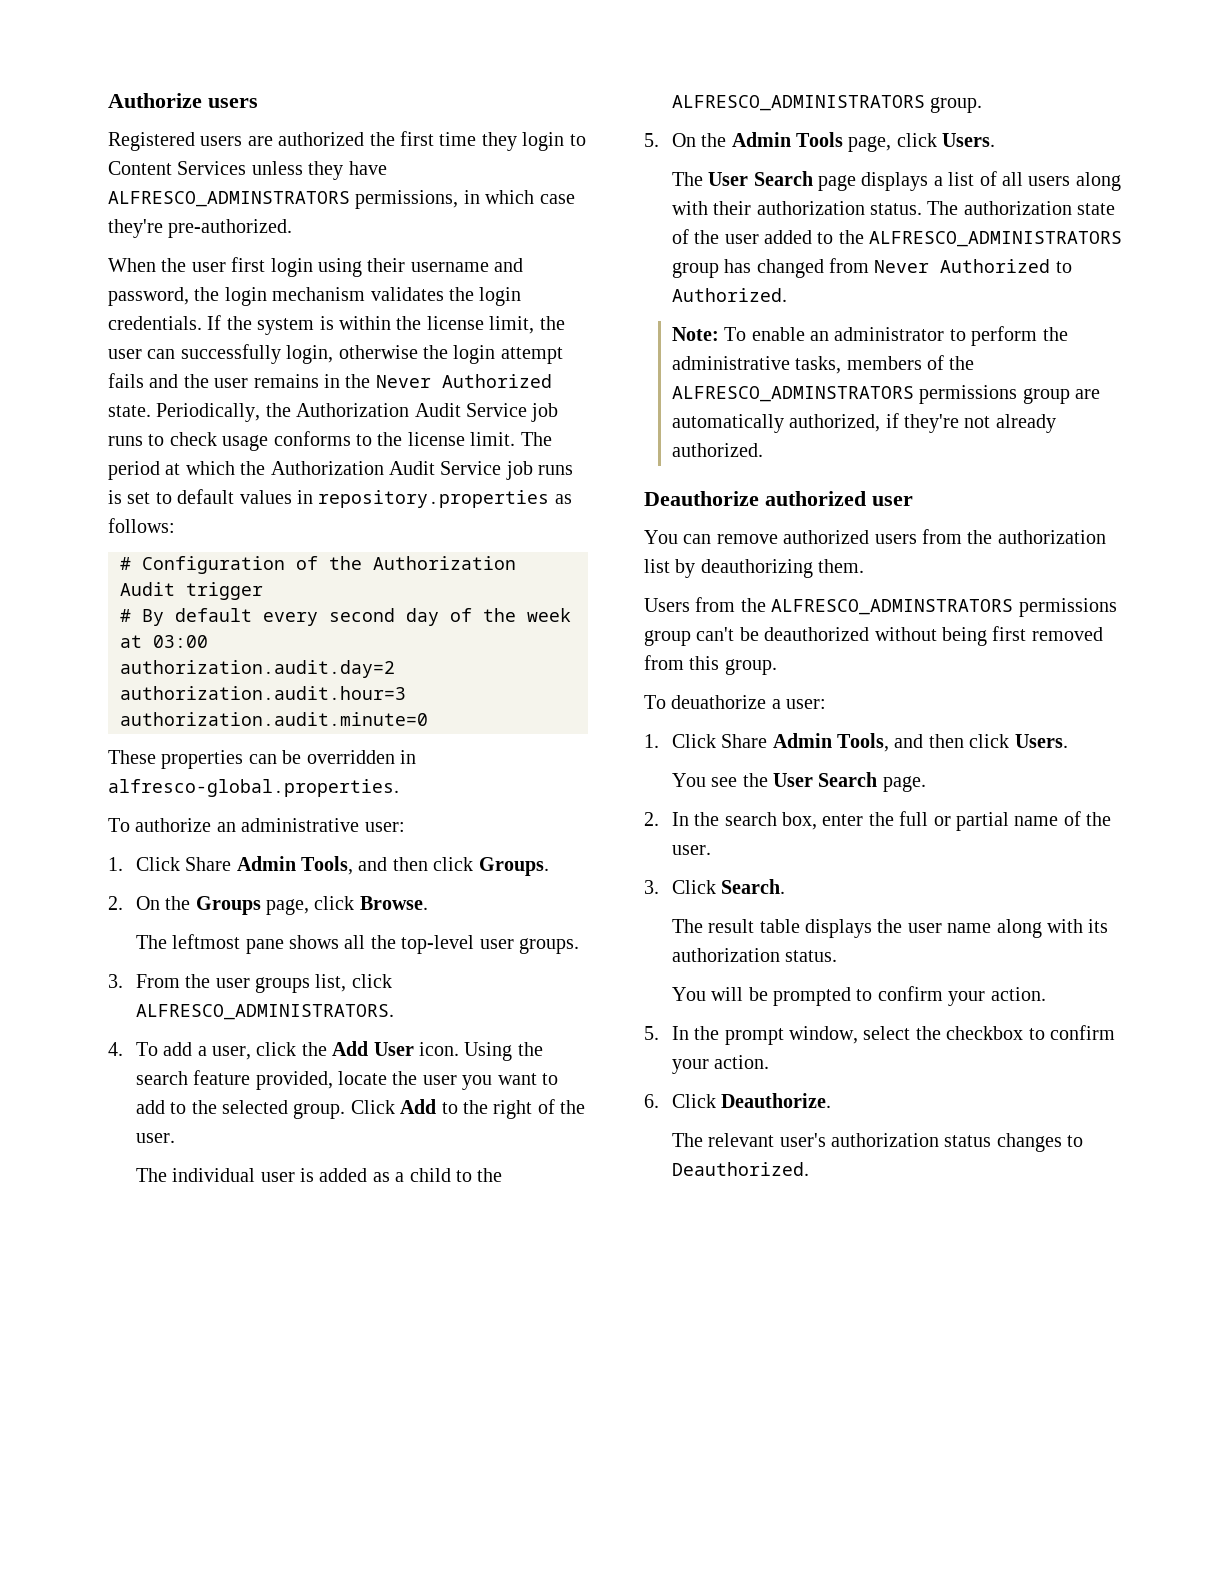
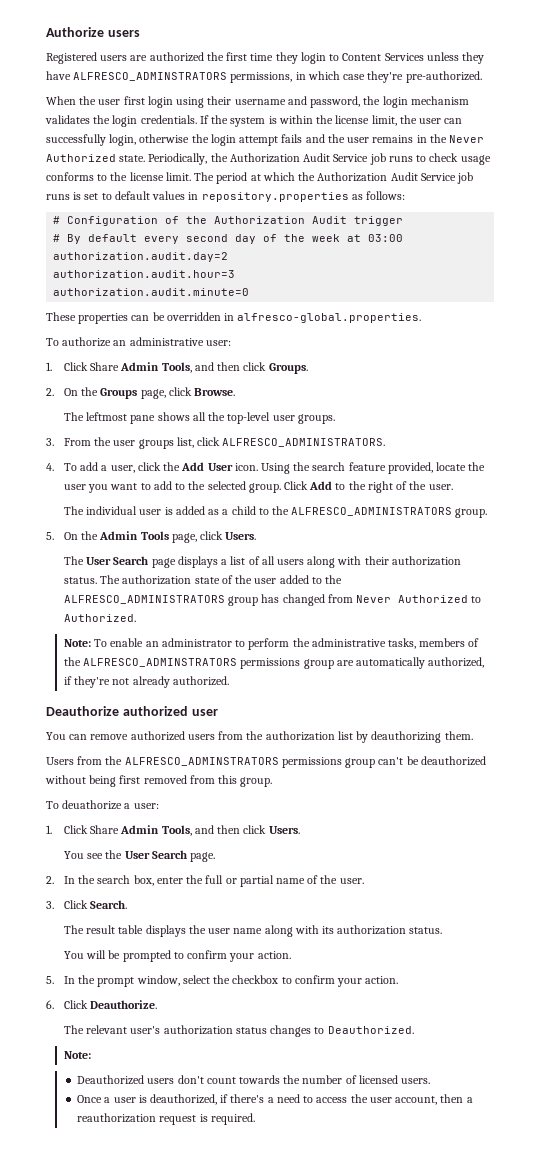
  The relevant user's authorization status changes to Deauthorized.
+ Note:
+ Deauthorized users don't count towards the number of licensed users.
+ Once a user is deauthorized, if there's a need to access the user account, then a reauthorization request is required.

